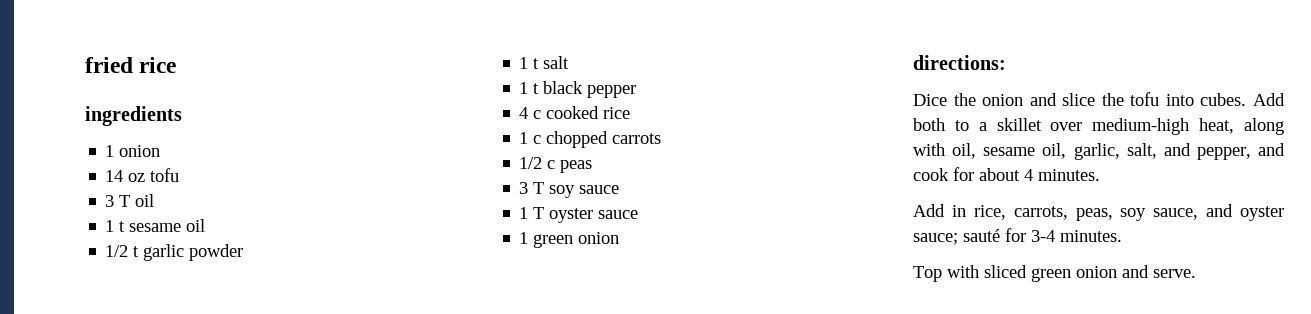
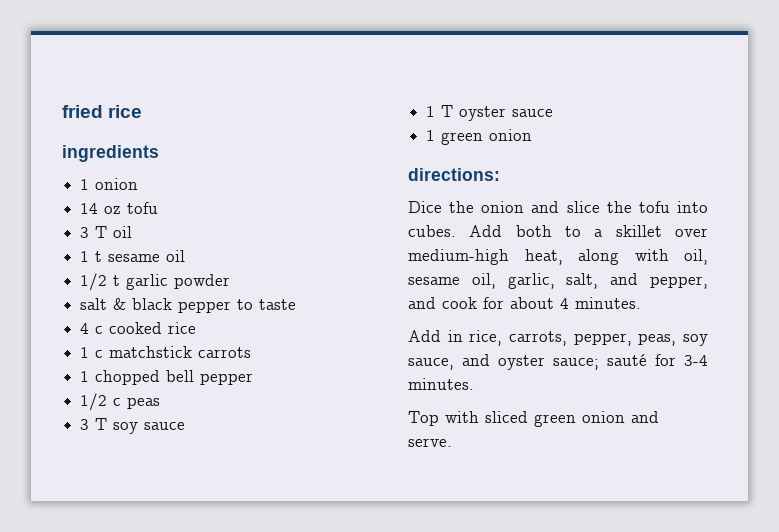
- 1 t salt
- 1 t black pepper
+ salt & black pepper to taste
- 1 c chopped carrots
+ 1 c matchstick carrots
+ 1 chopped bell pepper
- Add in rice, carrots, peas, soy sauce, and oyster sauce; sauté for 3-4 minutes.
+ Add in rice, carrots, pepper, peas, soy sauce, and oyster sauce; sauté for 3-4 minutes.

